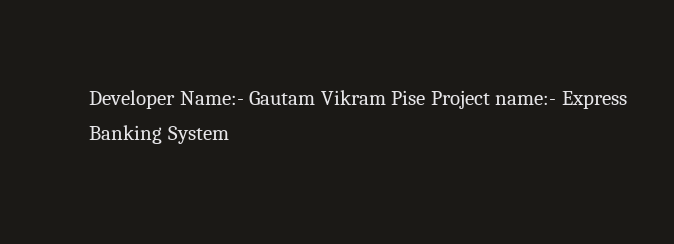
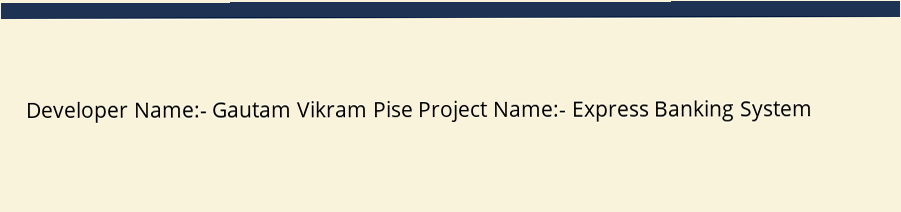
- Developer Name:- Gautam Vikram Pise Project name:- Express Banking System
+ Developer Name:- Gautam Vikram Pise Project Name:- Express Banking System

